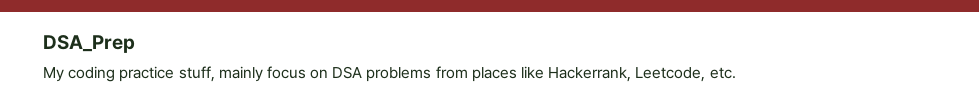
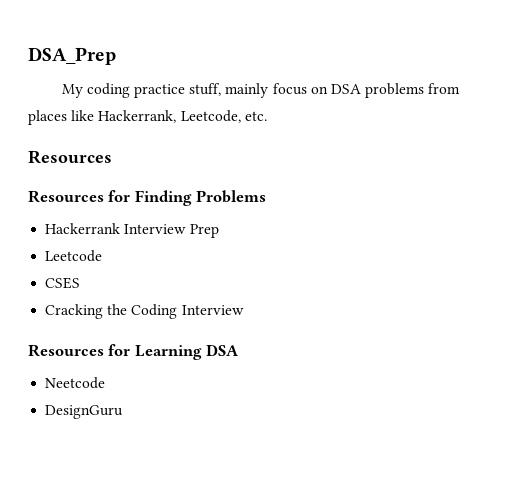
  My coding practice stuff, mainly focus on DSA problems from places like Hackerrank, Leetcode, etc.
+ Resources
+ Resources for Finding Problems
+ Hackerrank Interview Prep
+ Leetcode
+ CSES
+ Cracking the Coding Interview
+ Resources for Learning DSA
+ Neetcode
+ DesignGuru

